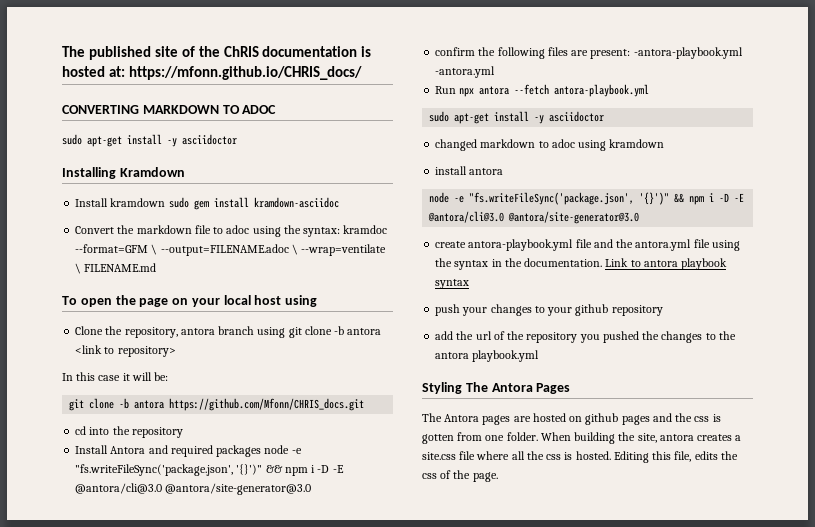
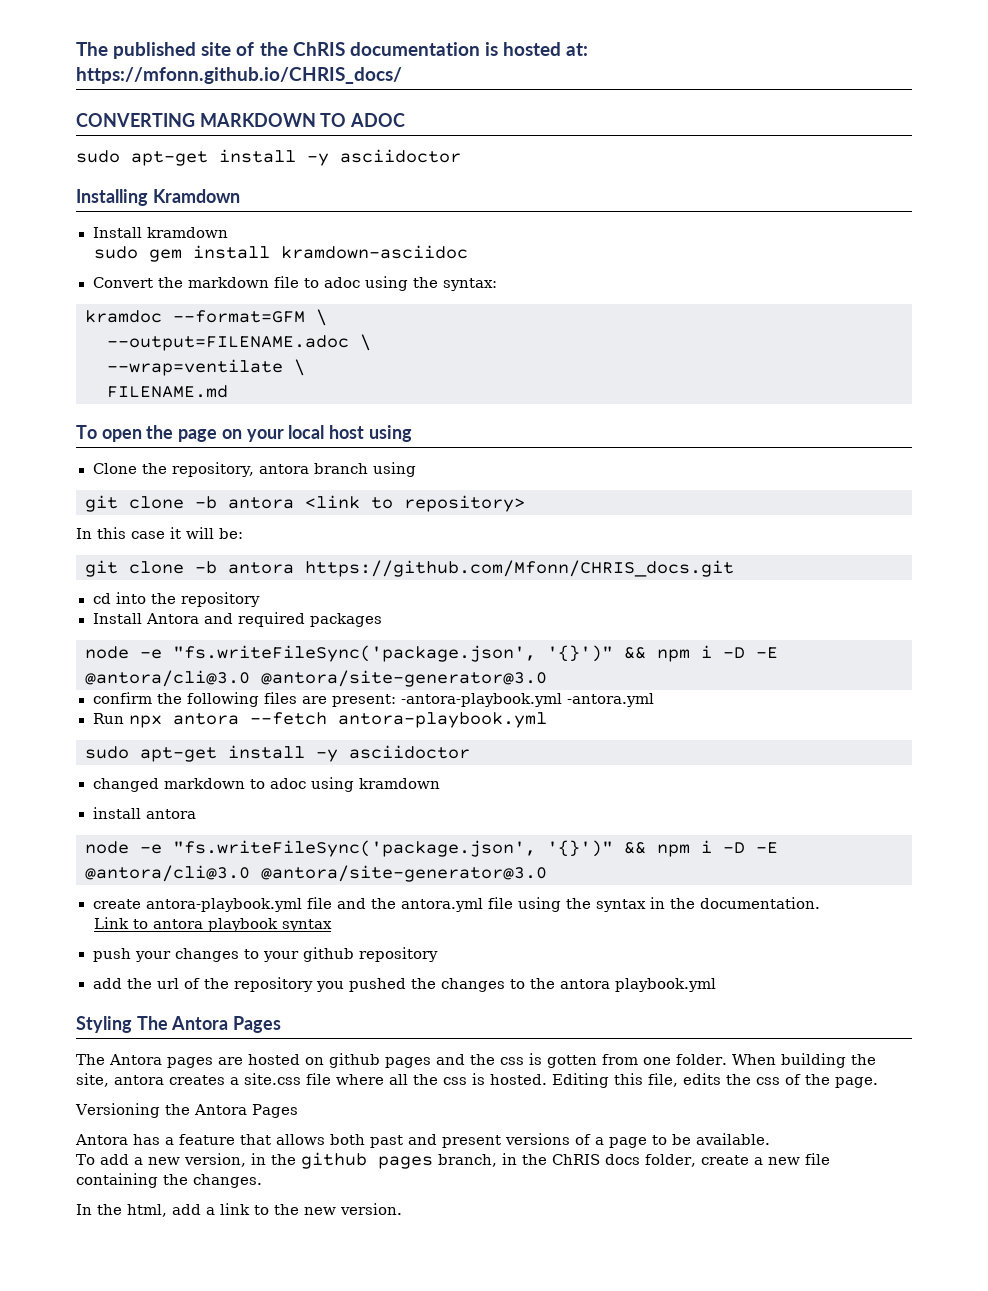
- Install kramdown sudo gem install kramdown-asciidoc
+ Install kramdown
+ sudo gem install kramdown-asciidoc
- Convert the markdown file to adoc using the syntax: kramdoc --format=GFM \ --output=FILENAME.adoc \ --wrap=ventilate \ FILENAME.md
+ Convert the markdown file to adoc using the syntax:
+ kramdoc --format=GFM \
+ --output=FILENAME.adoc \
+ --wrap=ventilate \
+ FILENAME.md
- Clone the repository, antora branch using git clone -b antora <link to repository>
+ Clone the repository, antora branch using
+ git clone -b antora <link to repository>
- Install Antora and required packages node -e "fs.writeFileSync('package.json', '{}')" && npm i -D -E @antora/cli@3.0 @antora/site-generator@3.0
+ Install Antora and required packages
+ node -e "fs.writeFileSync('package.json', '{}')" && npm i -D -E @antora/cli@3.0 @antora/site-generator@3.0
- create antora-playbook.yml file and the antora.yml file using the syntax in the documentation. Link to antora playbook syntax
+ create antora-playbook.yml file and the antora.yml file using the syntax in the documentation.
+ Link to antora playbook syntax
+ Versioning the Antora Pages
+ Antora has a feature that allows both past and present versions of a page to be available.
+ To add a new version, in the github pages branch, in the ChRIS docs folder, create a new file containing the changes.
+ In the html, add a link to the new version.

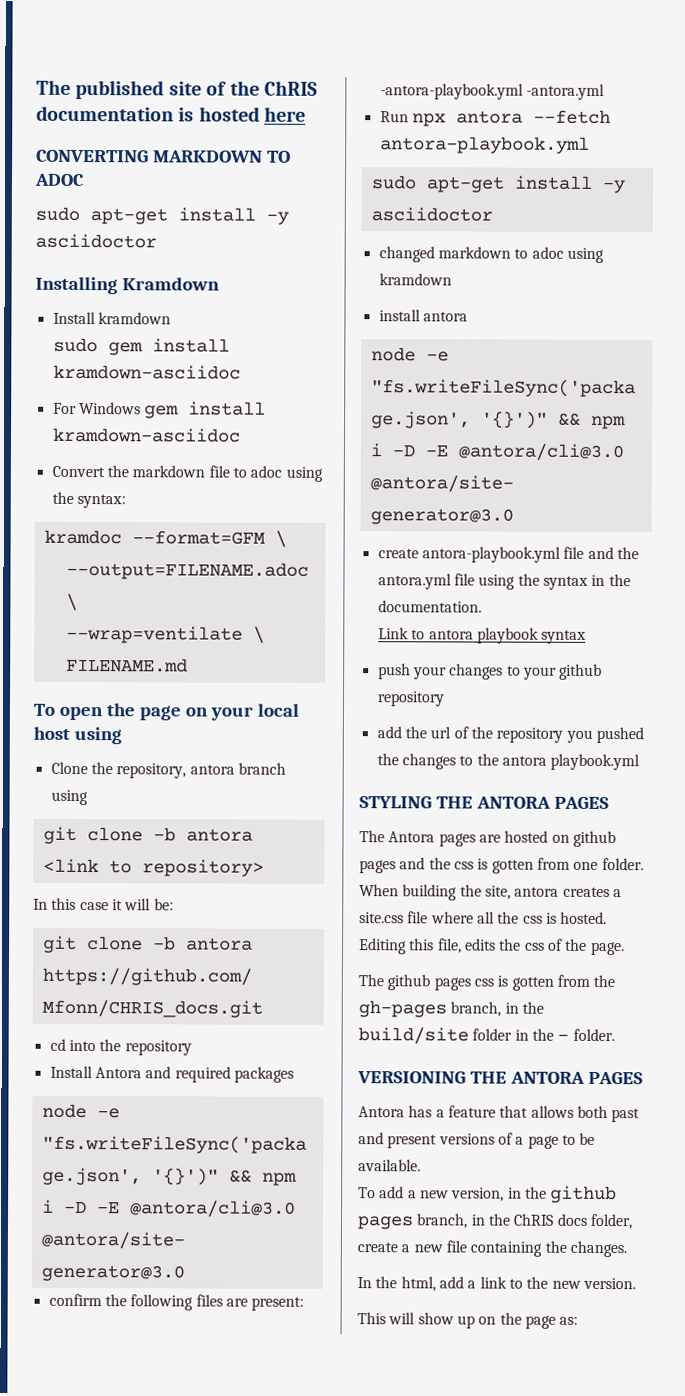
- The published site of the ChRIS documentation is hosted at: https://mfonn.github.io/CHRIS_docs/
+ The published site of the ChRIS documentation is hosted here
+ For Windows gem install kramdown-asciidoc
- Styling The Antora Pages
+ STYLING THE ANTORA PAGES
- Versioning the Antora Pages
+ The github pages css is gotten from the gh-pages branch, in the build/site folder in the - folder.
+ VERSIONING THE ANTORA PAGES
+ This will show up on the page as:

